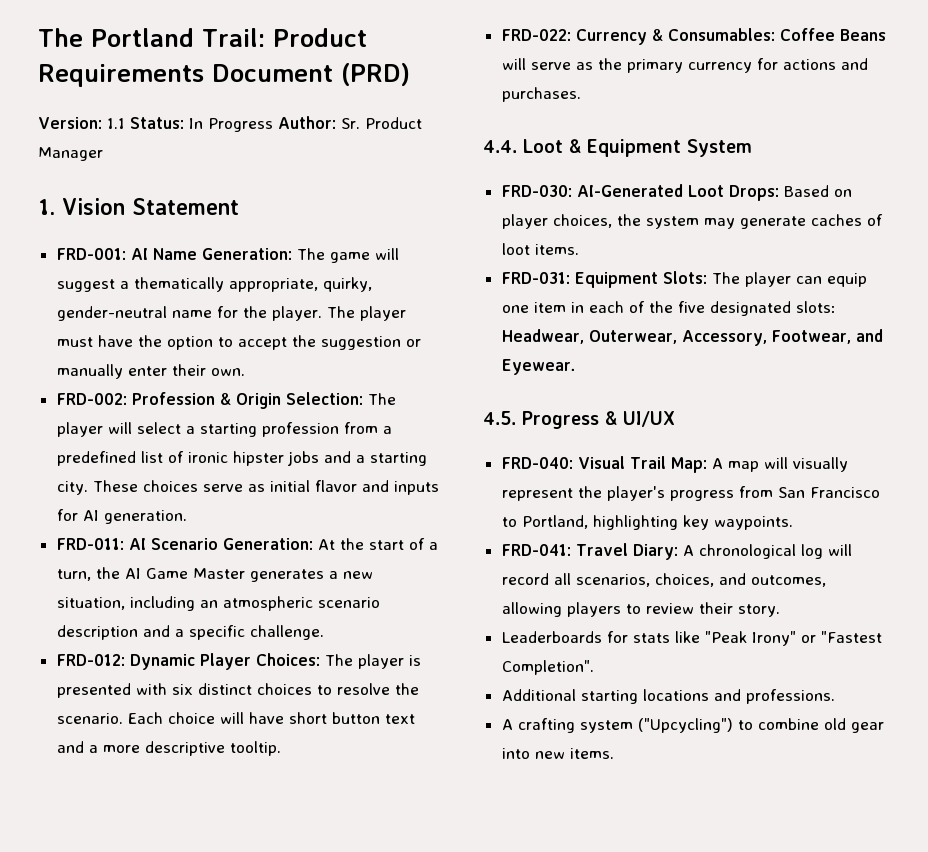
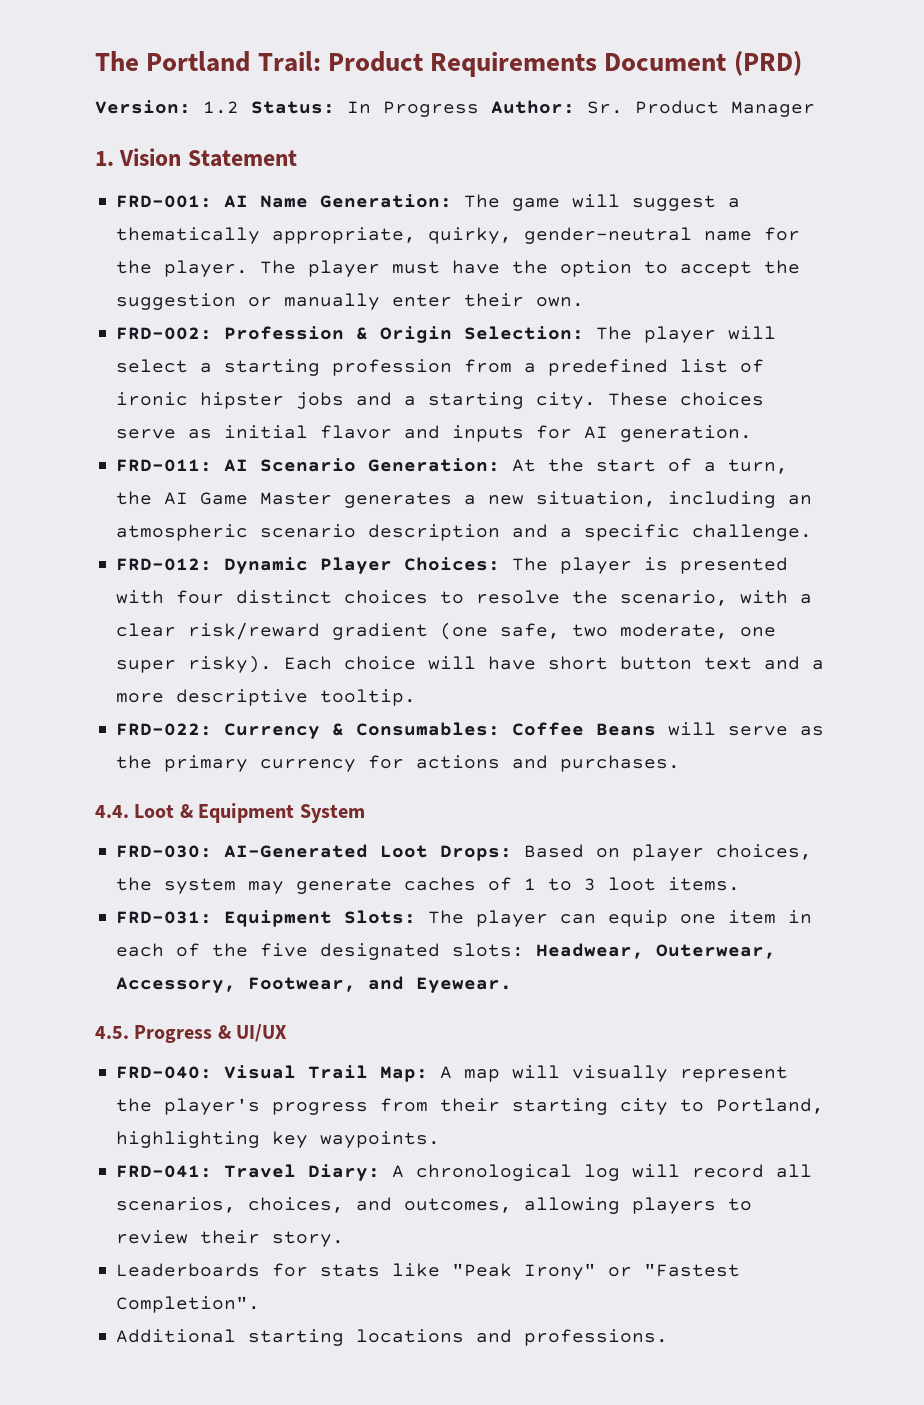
- Version: 1.1 Status: In Progress Author: Sr. Product Manager
+ Version: 1.2 Status: In Progress Author: Sr. Product Manager
- FRD-012: Dynamic Player Choices: The player is presented with six distinct choices to resolve the scenario.
+ FRD-012: Dynamic Player Choices: The player is presented with four distinct choices to resolve the scenario, with a clear risk/reward gradient (one safe, two moderate, one super risky).
- FRD-030: AI-Generated Loot Drops: Based on player choices, the system may generate caches of loot items.
+ FRD-030: AI-Generated Loot Drops: Based on player choices, the system may generate caches of 1 to 3 loot items.
- FRD-040: Visual Trail Map: A map will visually represent the player's progress from San Francisco to Portland, highlighting key waypoints.
+ FRD-040: Visual Trail Map: A map will visually represent the player's progress from their starting city to Portland, highlighting key waypoints.
- A crafting system ("Upcycling") to combine old gear into new items.

